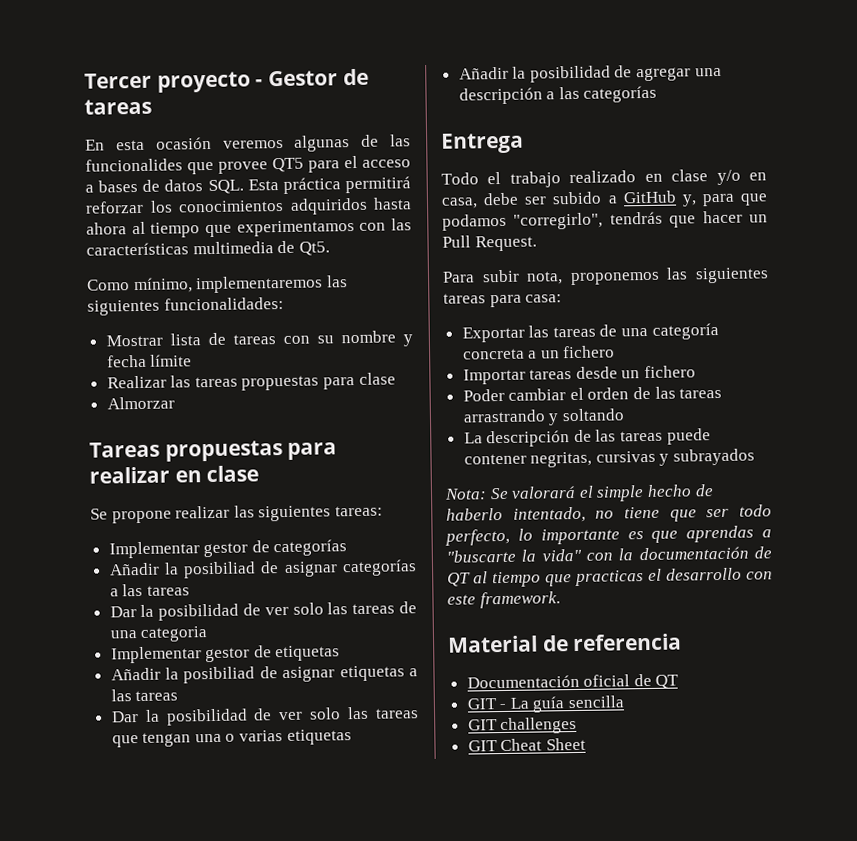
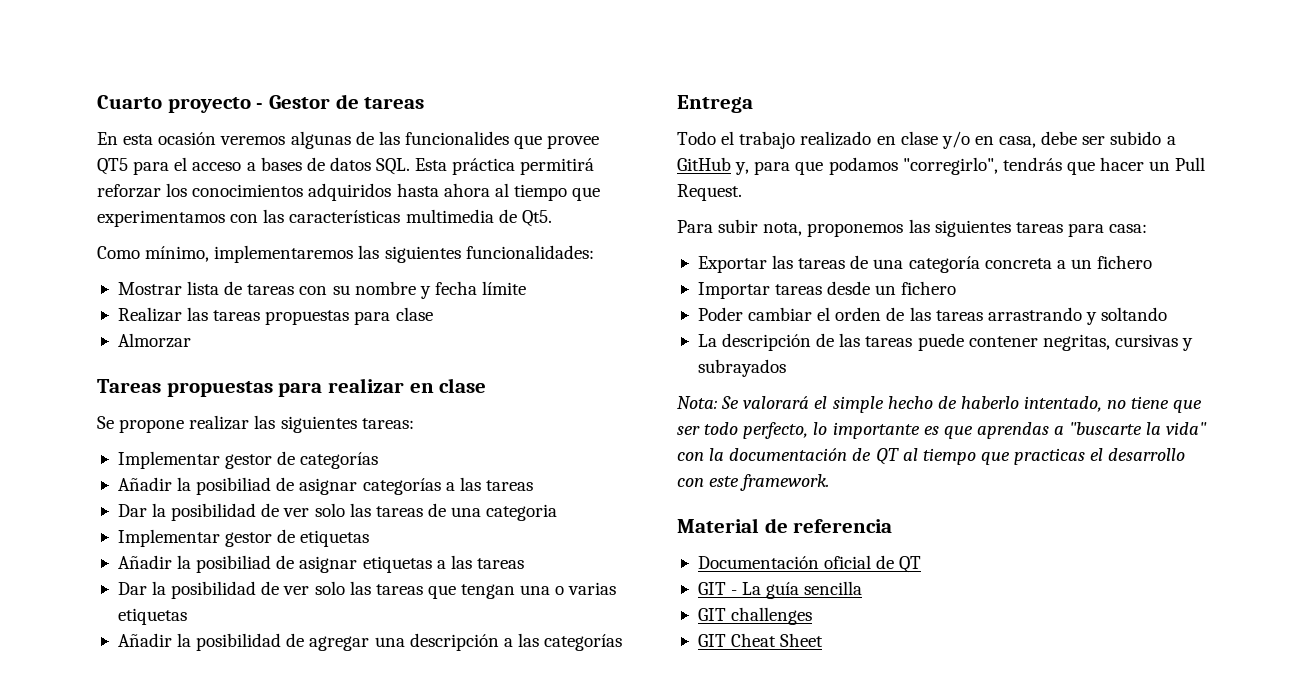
- Tercer proyecto - Gestor de tareas
+ Cuarto proyecto - Gestor de tareas

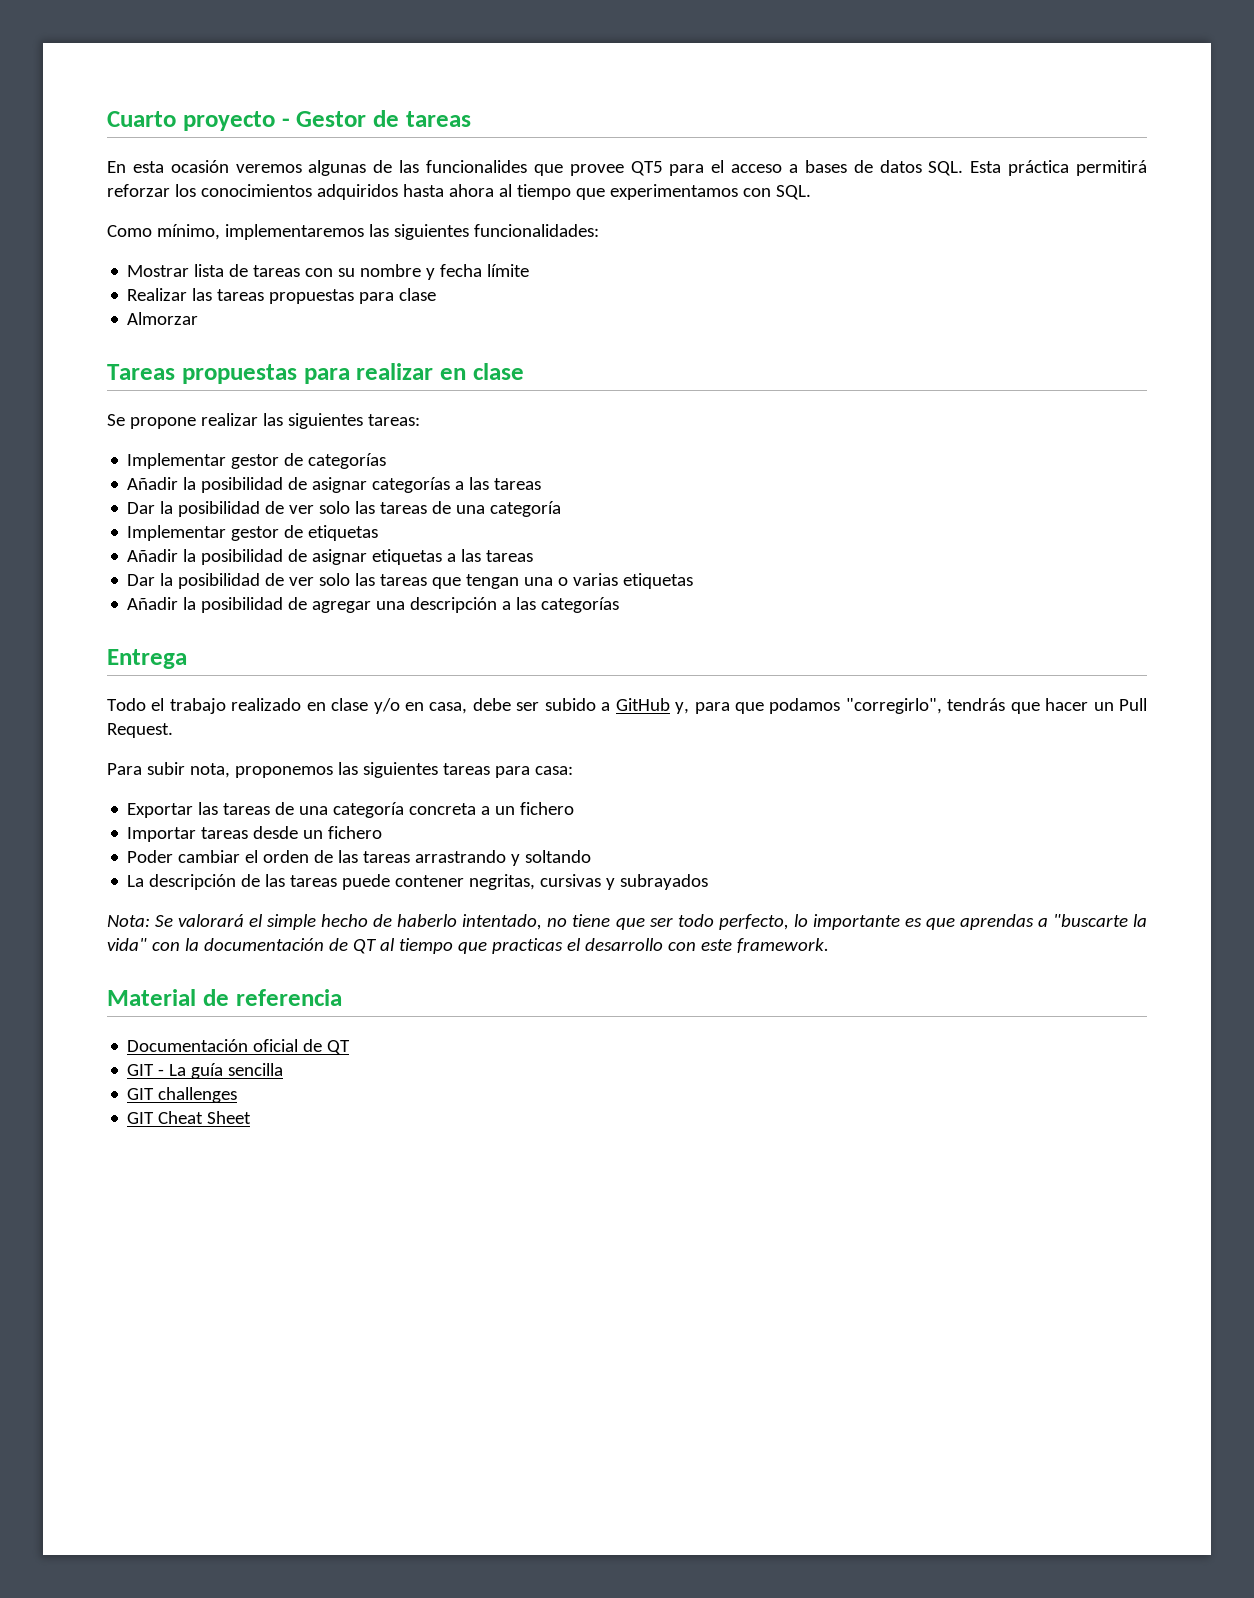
- En esta ocasión veremos algunas de las funcionalides que provee QT5 para el acceso a bases de datos SQL. Esta práctica permitirá reforzar los conocimientos adquiridos hasta ahora al tiempo que experimentamos con las características multimedia de Qt5.
+ En esta ocasión veremos algunas de las funcionalides que provee QT5 para el acceso a bases de datos SQL. Esta práctica permitirá reforzar los conocimientos adquiridos hasta ahora al tiempo que experimentamos con SQL.
- Añadir la posibiliad de asignar categorías a las tareas
+ Añadir la posibilidad de asignar categorías a las tareas
- Dar la posibilidad de ver solo las tareas de una categoria
+ Dar la posibilidad de ver solo las tareas de una categoría
- Añadir la posibiliad de asignar etiquetas a las tareas
+ Añadir la posibilidad de asignar etiquetas a las tareas

